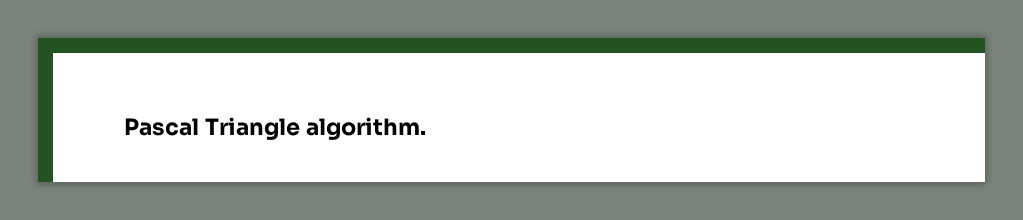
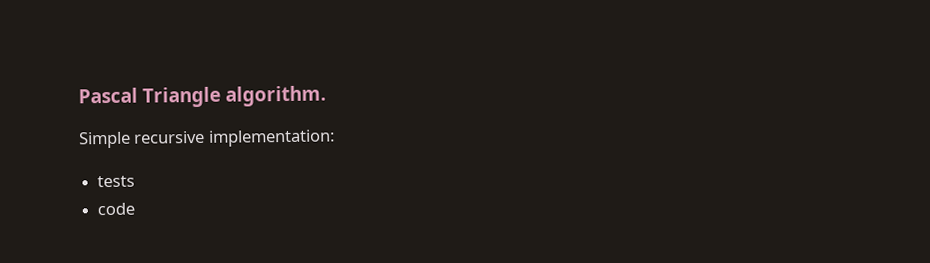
+ Simple recursive implementation:
+ tests
+ code

